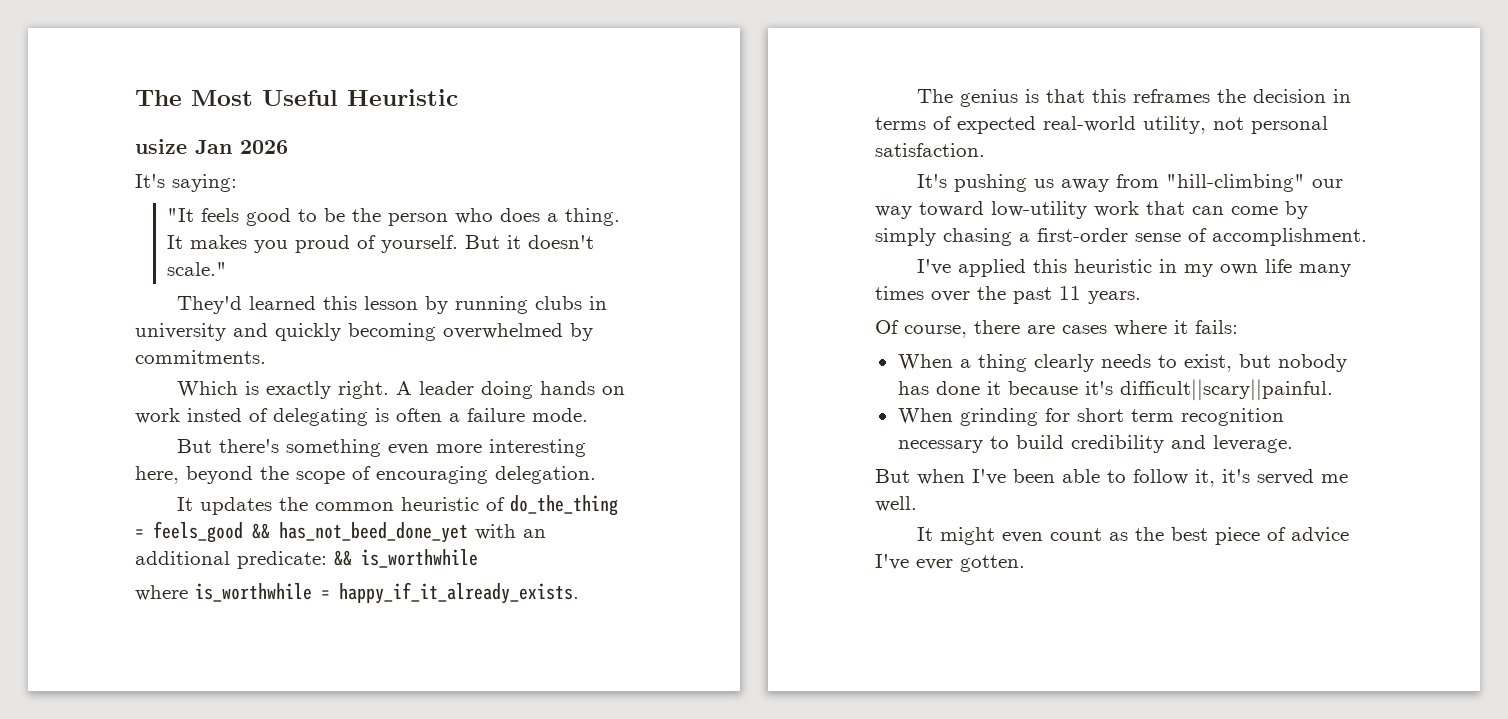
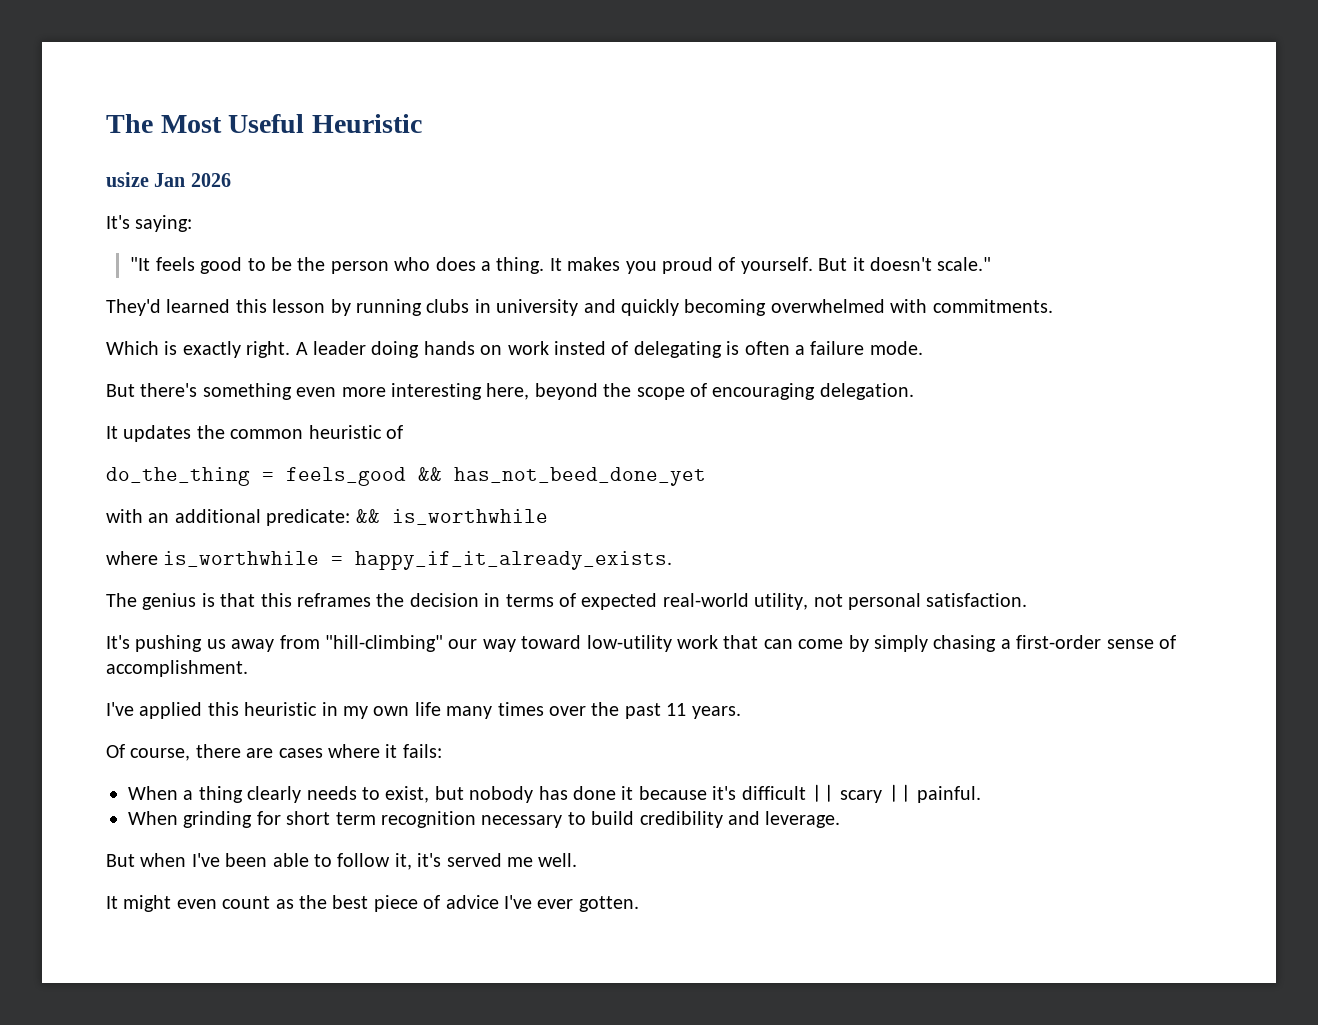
- They'd learned this lesson by running clubs in university and quickly becoming overwhelmed by commitments.
+ They'd learned this lesson by running clubs in university and quickly becoming overwhelmed with commitments.
- It updates the common heuristic of do_the_thing = feels_good && has_not_beed_done_yet with an additional predicate: && is_worthwhile
+ It updates the common heuristic of
+ do_the_thing = feels_good && has_not_beed_done_yet
+ with an additional predicate: && is_worthwhile
- When a thing clearly needs to exist, but nobody has done it because it's difficult||scary||painful.
+ When a thing clearly needs to exist, but nobody has done it because it's difficult || scary || painful.

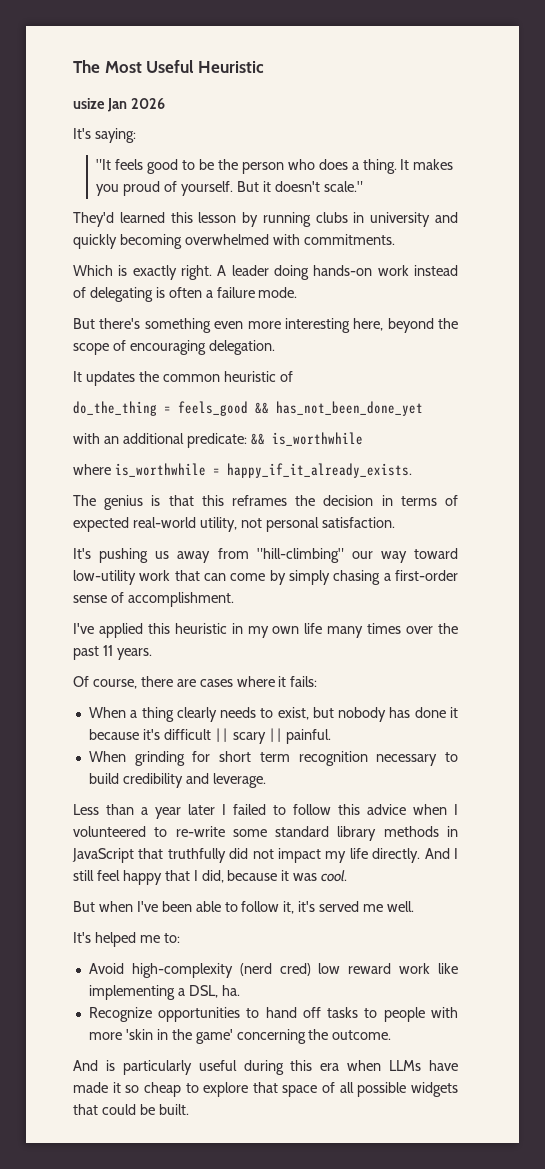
- A leader doing hands on work insted of delegating is often a failure mode.
+ A leader doing hands-on work instead of delegating is often a failure mode.
- do_the_thing = feels_good && has_not_beed_done_yet
+ do_the_thing = feels_good && has_not_been_done_yet
+ Less than a year later I failed to follow this advice when I volunteered to re-write some standard library methods in JavaScript that truthfully did not impact my life directly. And I still feel happy that I did, because it was cool.
- It might even count as the best piece of advice I've ever gotten.
+ It's helped me to:
+ Avoid high-complexity (nerd cred) low reward work like implementing a DSL, ha.
+ Recognize opportunities to hand off tasks to people with more 'skin in the game' concerning the outcome.
+ And is particularly useful during this era when LLMs have made it so cheap to explore that space of all possible widgets that could be built.

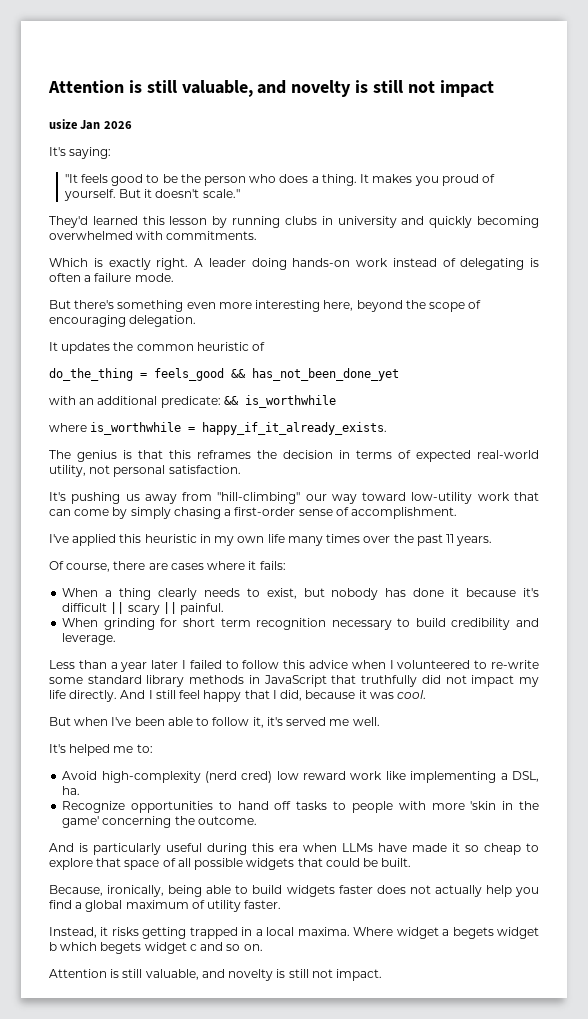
- The Most Useful Heuristic
+ Attention is still valuable, and novelty is still not impact
+ Because, ironically, being able to build widgets faster does not actually help you find a global maximum of utility faster.
+ Instead, it risks getting trapped in a local maxima. Where widget a begets widget b which begets widget c and so on.
+ Attention is still valuable, and novelty is still not impact.

